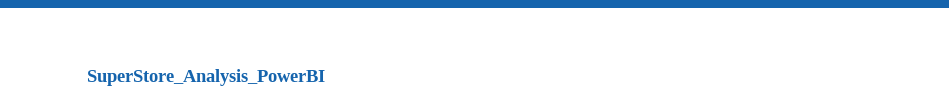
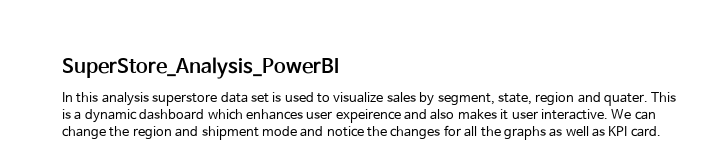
+ In this analysis superstore data set is used to visualize sales by segment, state, region and quater. This is a dynamic dashboard which enhances user expeirence and also makes it user interactive. We can change the region and shipment mode and notice the changes for all the graphs as well as KPI card.

